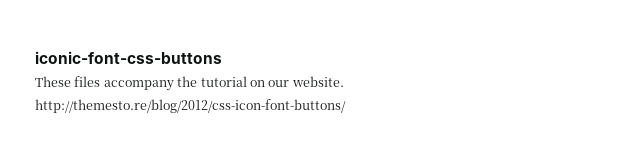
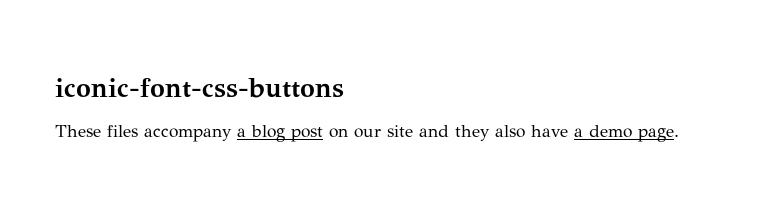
- These files accompany the tutorial on our website.
- http://themesto.re/blog/2012/css-icon-font-buttons/
+ These files accompany a blog post on our site and they also have a demo page.

